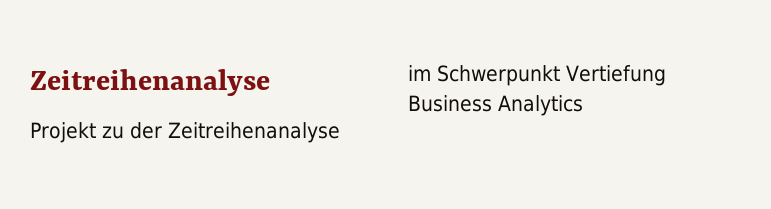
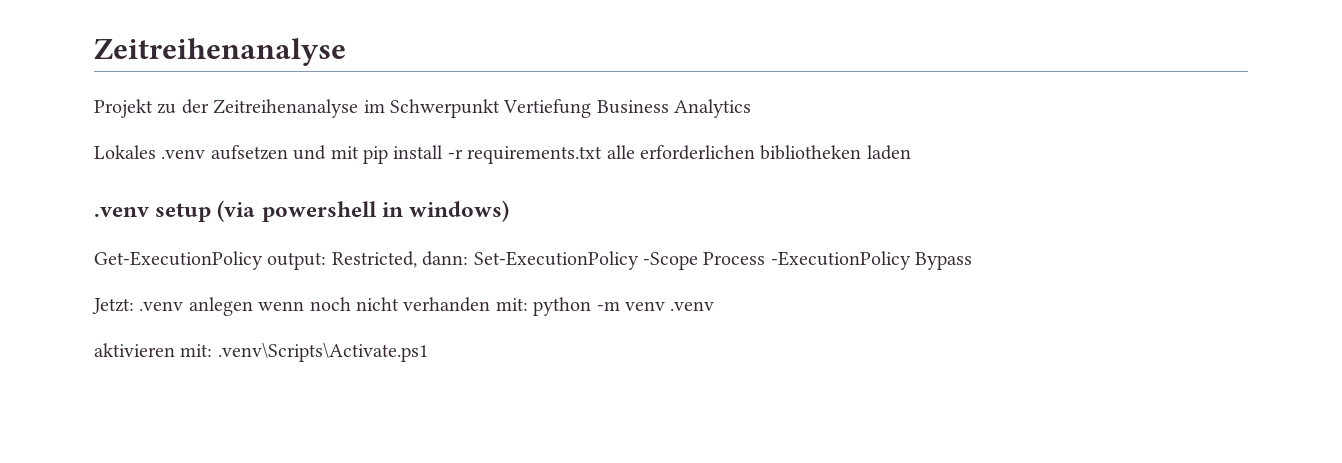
+ Lokales .venv aufsetzen und mit pip install -r requirements.txt alle erforderlichen bibliotheken laden
+ .venv setup (via powershell in windows)
+ Get-ExecutionPolicy output: Restricted, dann: Set-ExecutionPolicy -Scope Process -ExecutionPolicy Bypass
+ Jetzt: .venv anlegen wenn noch nicht verhanden mit: python -m venv .venv
+ aktivieren mit: .venv\Scripts\Activate.ps1

